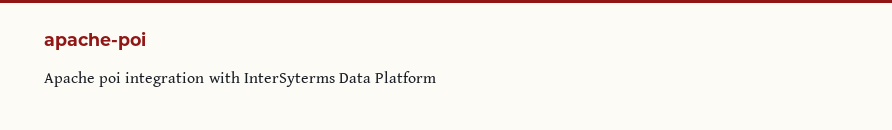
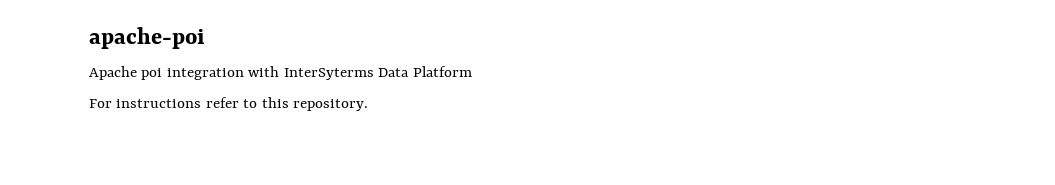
+ For instructions refer to this repository.

